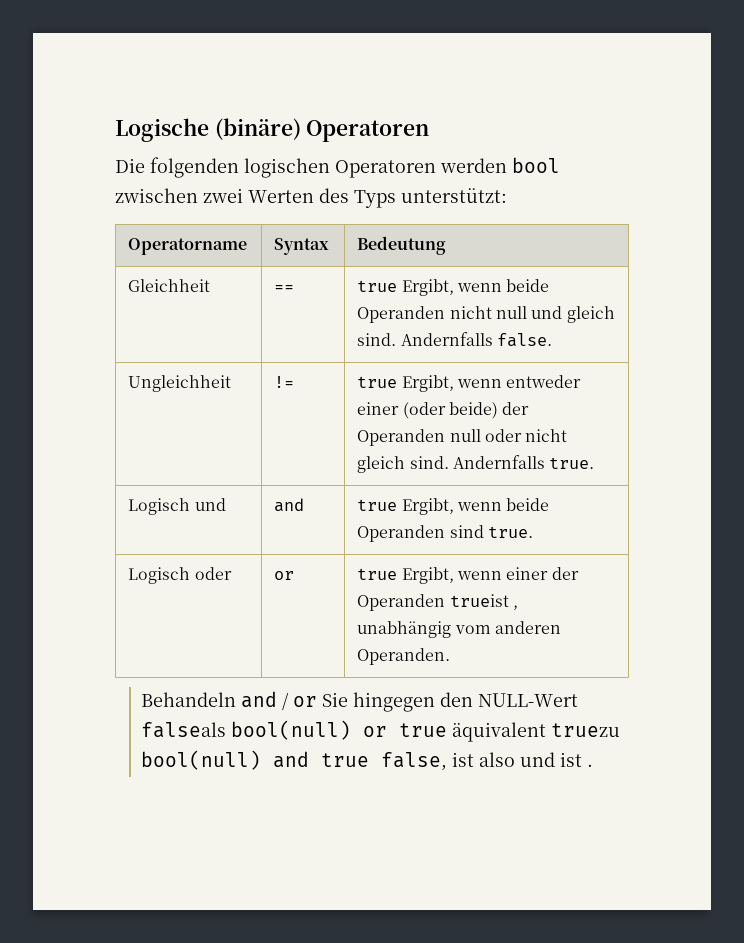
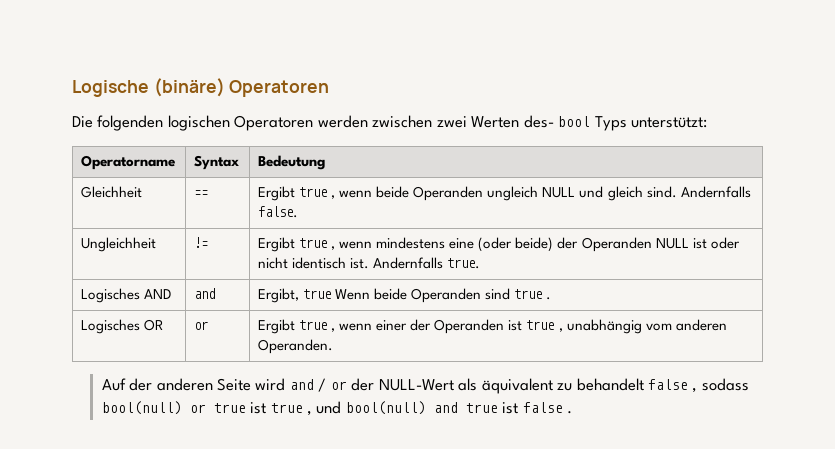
- Die folgenden logischen Operatoren werden bool zwischen zwei Werten des Typs unterstützt:
+ Die folgenden logischen Operatoren werden zwischen zwei Werten des- bool Typs unterstützt:
- Gleichheit | == | true Ergibt, wenn beide Operanden nicht null und gleich sind. Andernfalls false.
+ Gleichheit | == | Ergibt true , wenn beide Operanden ungleich NULL und gleich sind. Andernfalls false.
- Ungleichheit | != | true Ergibt, wenn entweder einer (oder beide) der Operanden null oder nicht gleich sind. Andernfalls true.
+ Ungleichheit | != | Ergibt true , wenn mindestens eine (oder beide) der Operanden NULL ist oder nicht identisch ist. Andernfalls true.
- Logisch und | and | true Ergibt, wenn beide Operanden sind true.
- Logisch oder | or | true Ergibt, wenn einer der Operanden trueist , unabhängig vom anderen Operanden.
+ Logisches AND | and | Ergibt, true Wenn beide Operanden sind true .
+ Logisches OR | or | Ergibt true , wenn einer der Operanden ist true , unabhängig vom anderen Operanden.
- Behandeln and / or Sie hingegen den NULL-Wert falseals bool(null) or true äquivalent truezu bool(null) and true false, ist also und ist .
+ Auf der anderen Seite wird and / or der NULL-Wert als äquivalent zu behandelt false , sodass bool(null) or true ist true , und bool(null) and true ist false .

